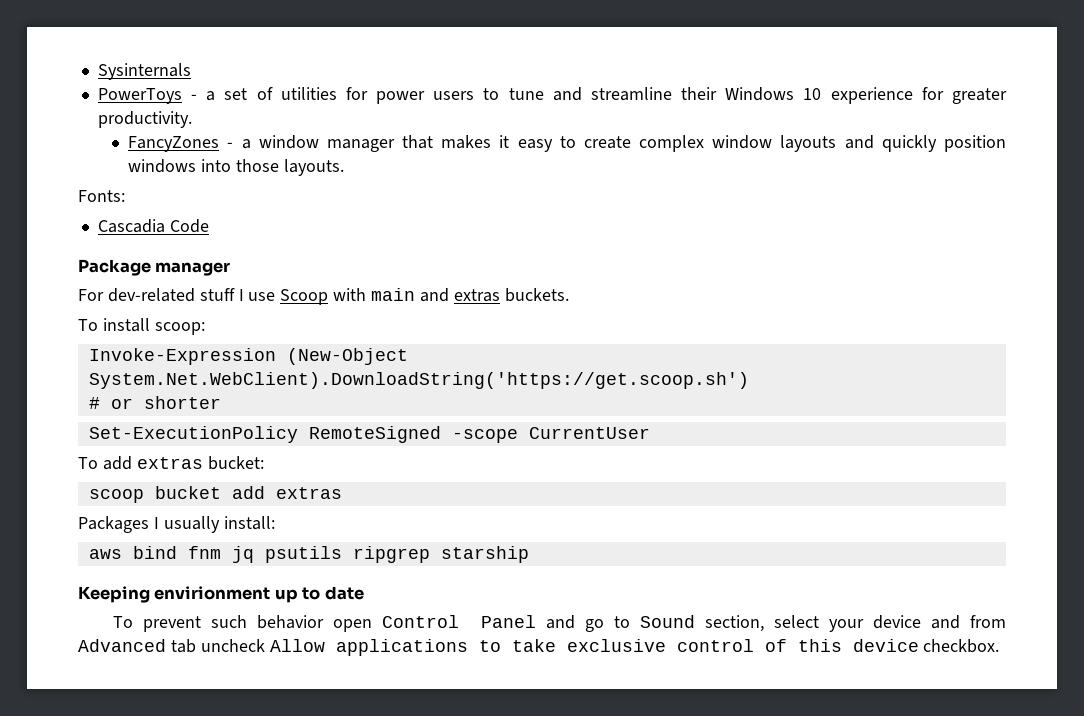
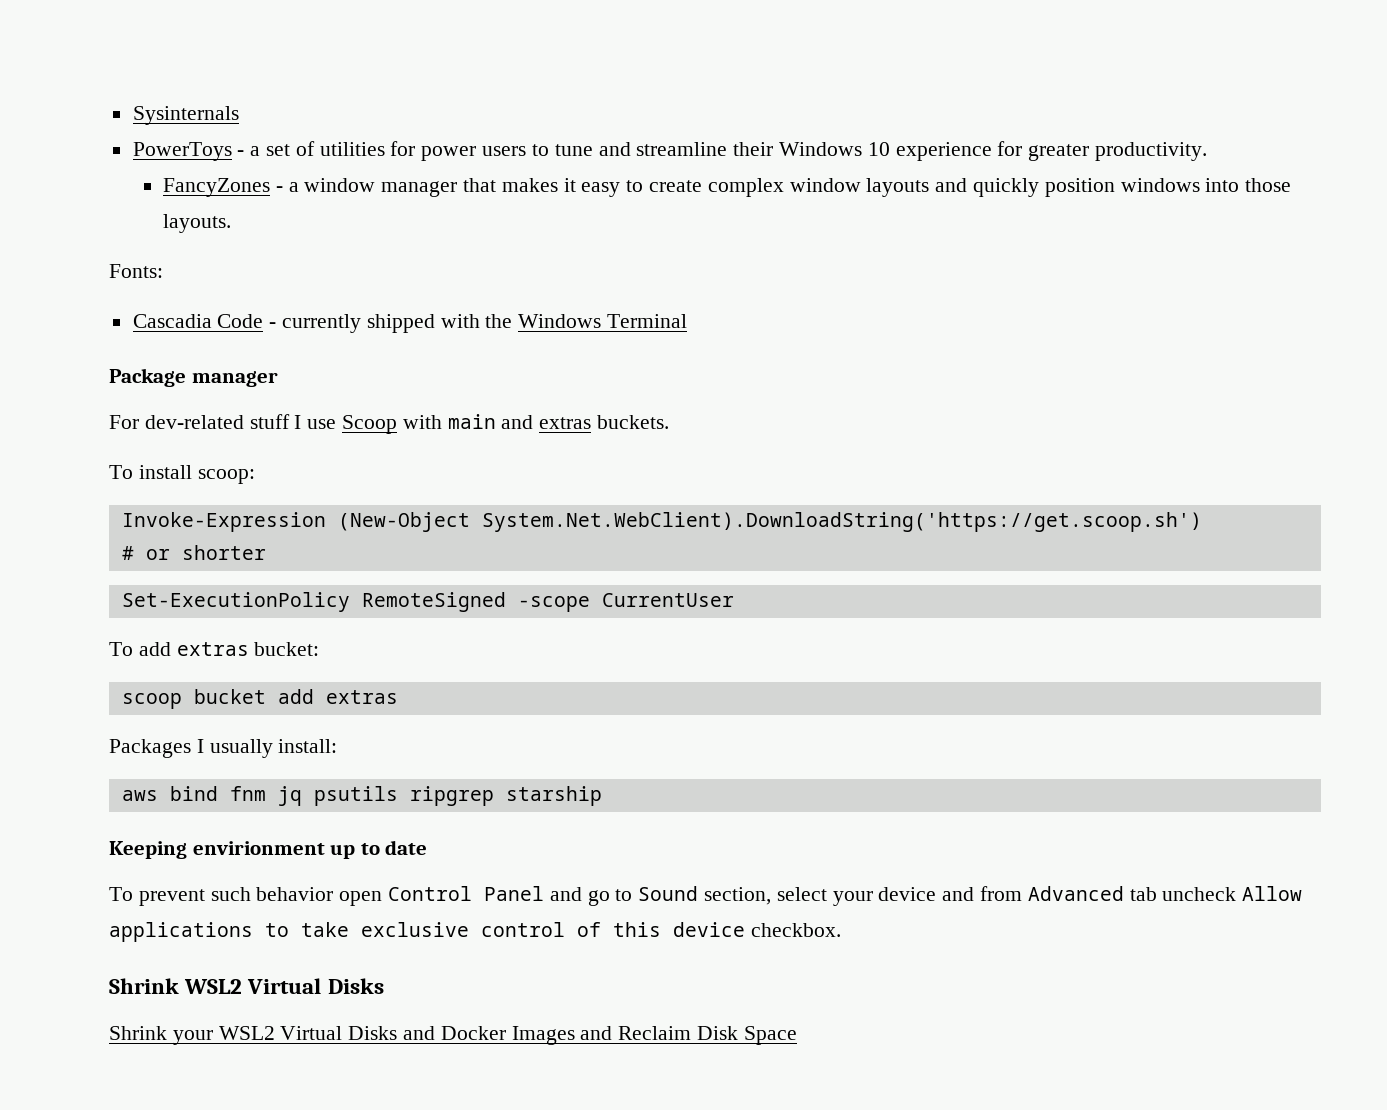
- Cascadia Code
+ Cascadia Code - currently shipped with the Windows Terminal
+ Shrink WSL2 Virtual Disks
+ Shrink your WSL2 Virtual Disks and Docker Images and Reclaim Disk Space

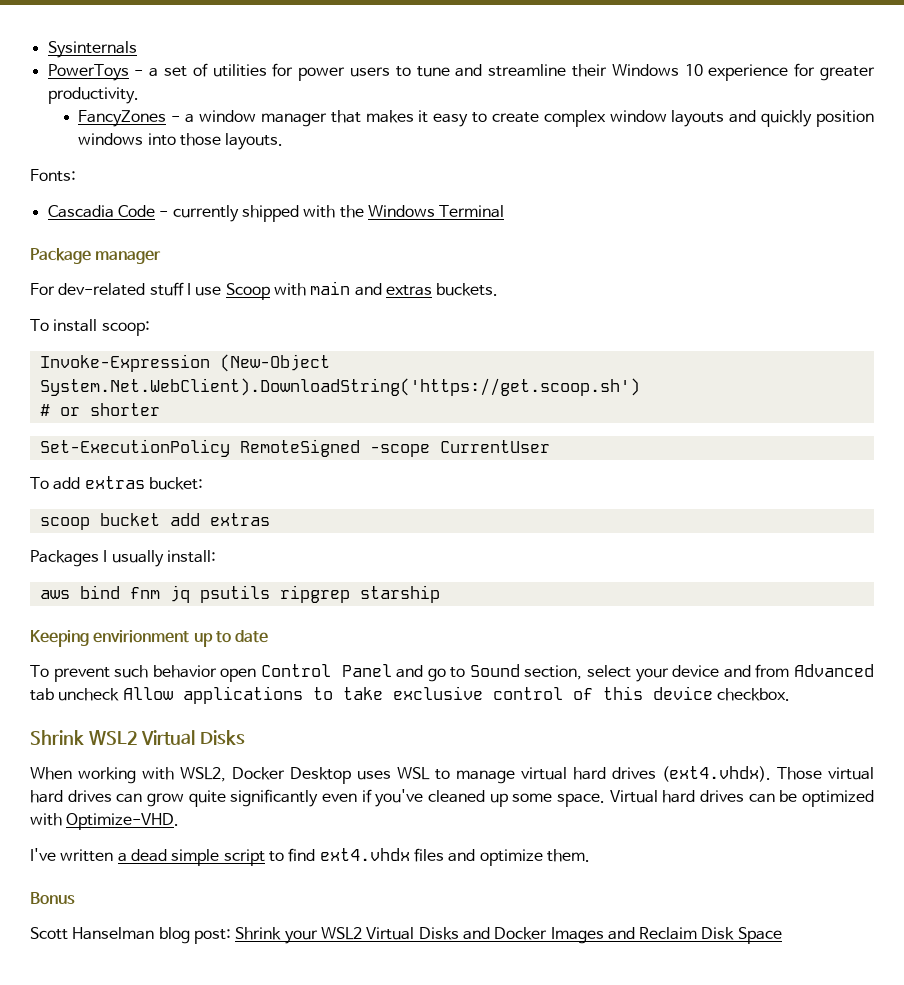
- Shrink your WSL2 Virtual Disks and Docker Images and Reclaim Disk Space
+ When working with WSL2, Docker Desktop uses WSL to manage virtual hard drives (ext4.vhdx). Those virtual hard drives can grow quite significantly even if you've cleaned up some space. Virtual hard drives can be optimized with Optimize-VHD.
+ I've written a dead simple script to find ext4.vhdx files and optimize them.
+ Bonus
+ Scott Hanselman blog post: Shrink your WSL2 Virtual Disks and Docker Images and Reclaim Disk Space

